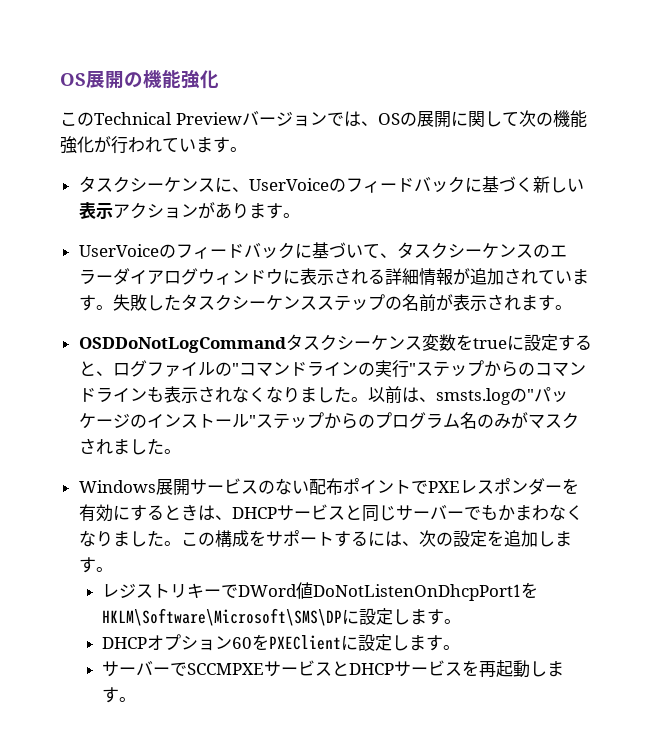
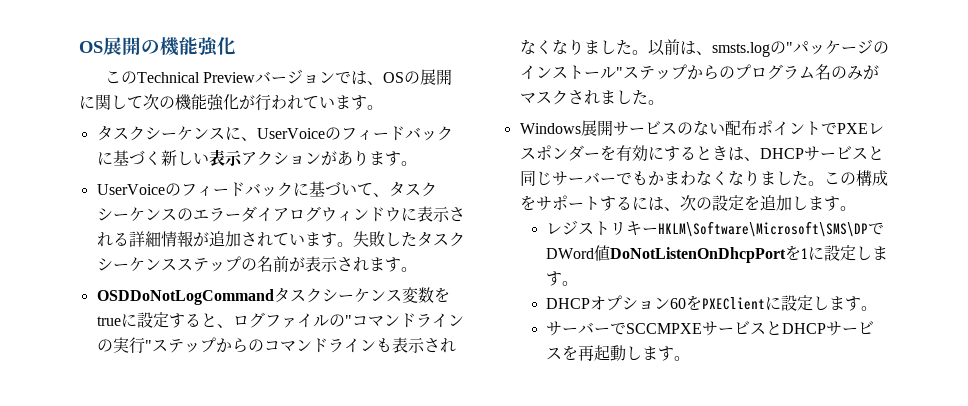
- レジストリキーでDWord値DoNotListenOnDhcpPort1をHKLM\Software\Microsoft\SMS\DPに設定します。
+ レジストリキーHKLM\Software\Microsoft\SMS\DPでDWord値DoNotListenOnDhcpPortを1に設定します。

